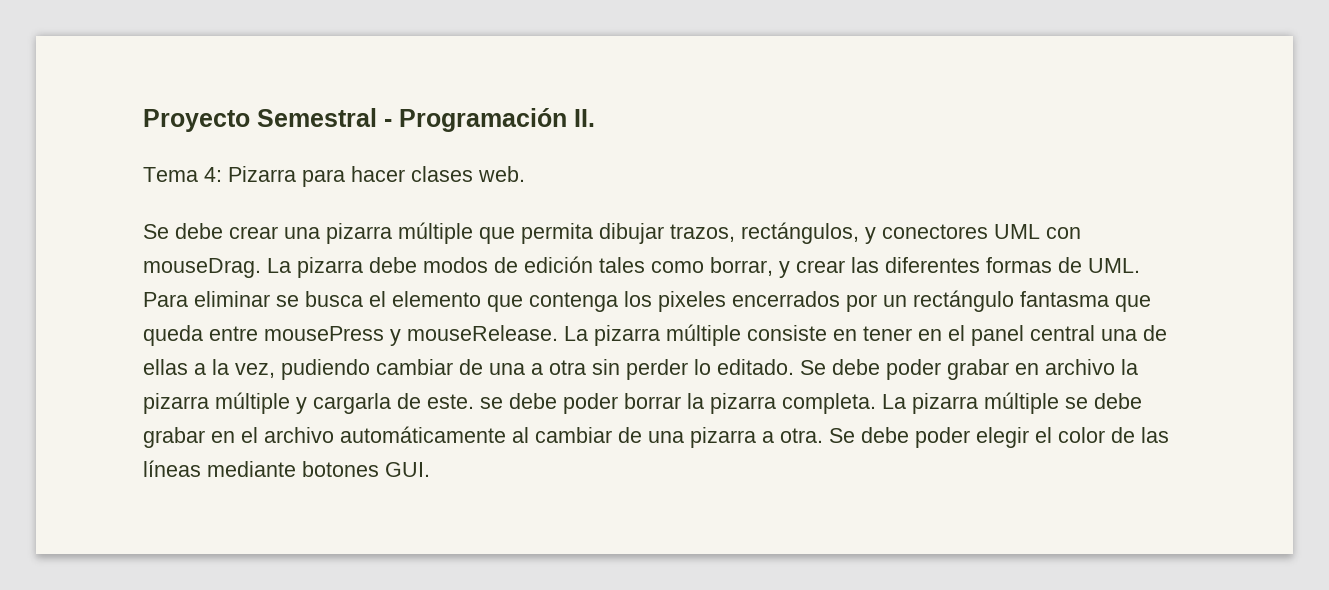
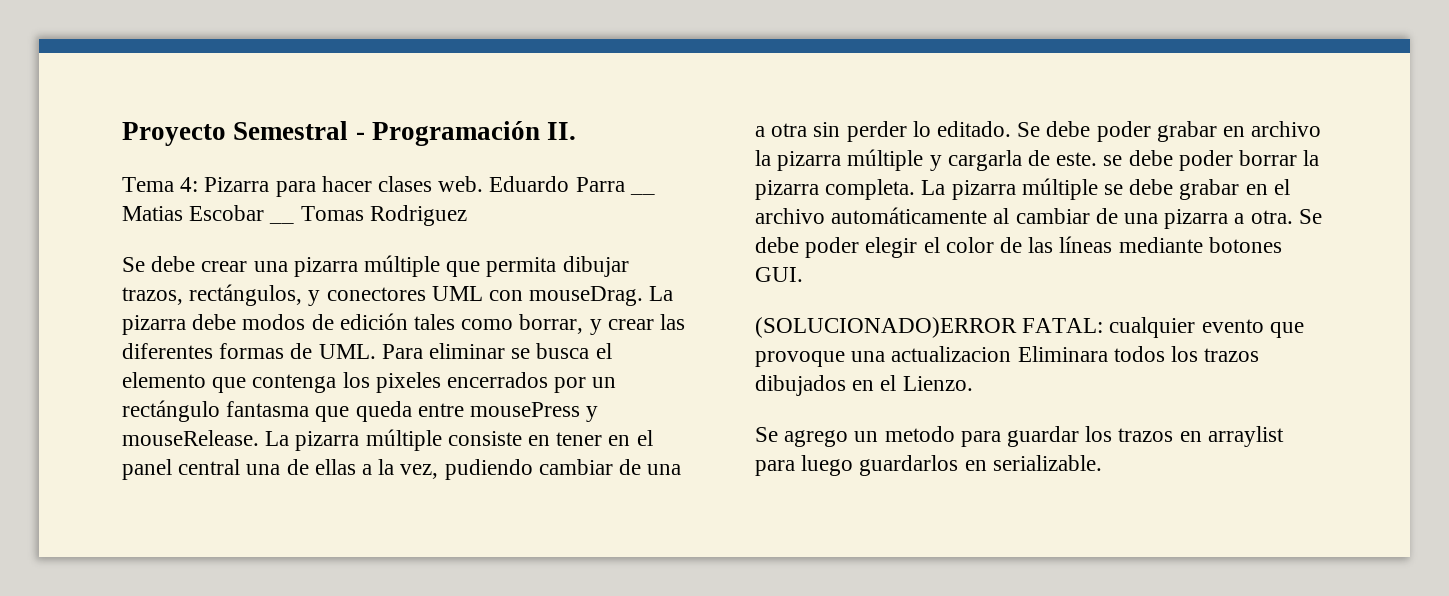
+ Eduardo Parra __ Matias Escobar __ Tomas Rodriguez
+ (SOLUCIONADO)ERROR FATAL: cualquier evento que provoque una actualizacion Eliminara todos los trazos dibujados en el Lienzo.
+ Se agrego un metodo para guardar los trazos en arraylist para luego guardarlos en serializable.

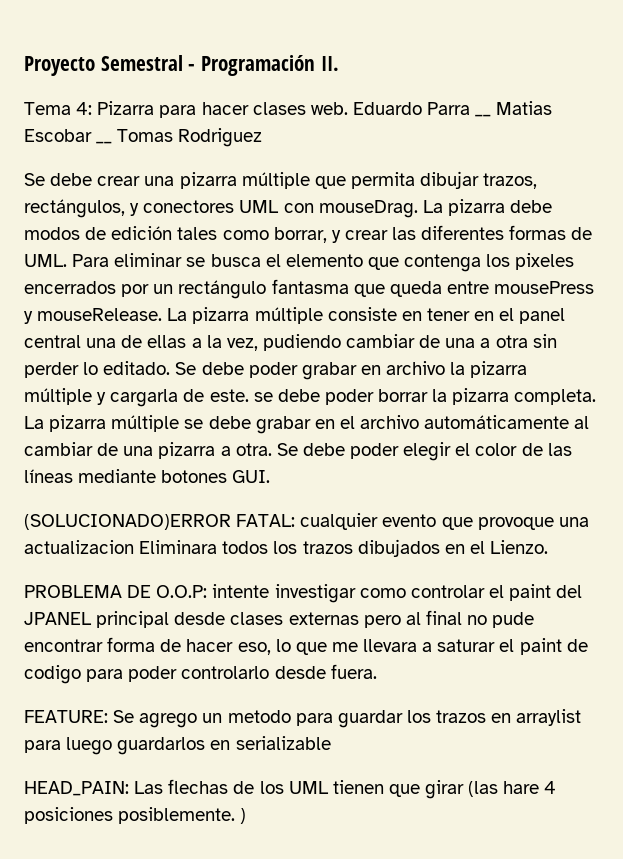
- Se agrego un metodo para guardar los trazos en arraylist para luego guardarlos en serializable.
+ PROBLEMA DE O.O.P: intente investigar como controlar el paint del JPANEL principal desde clases externas pero al final no pude encontrar forma de hacer eso, lo que me llevara a saturar el paint de codigo para poder controlarlo desde fuera.
+ FEATURE: Se agrego un metodo para guardar los trazos en arraylist para luego guardarlos en serializable
+ HEAD_PAIN: Las flechas de los UML tienen que girar (las hare 4 posiciones posiblemente. )

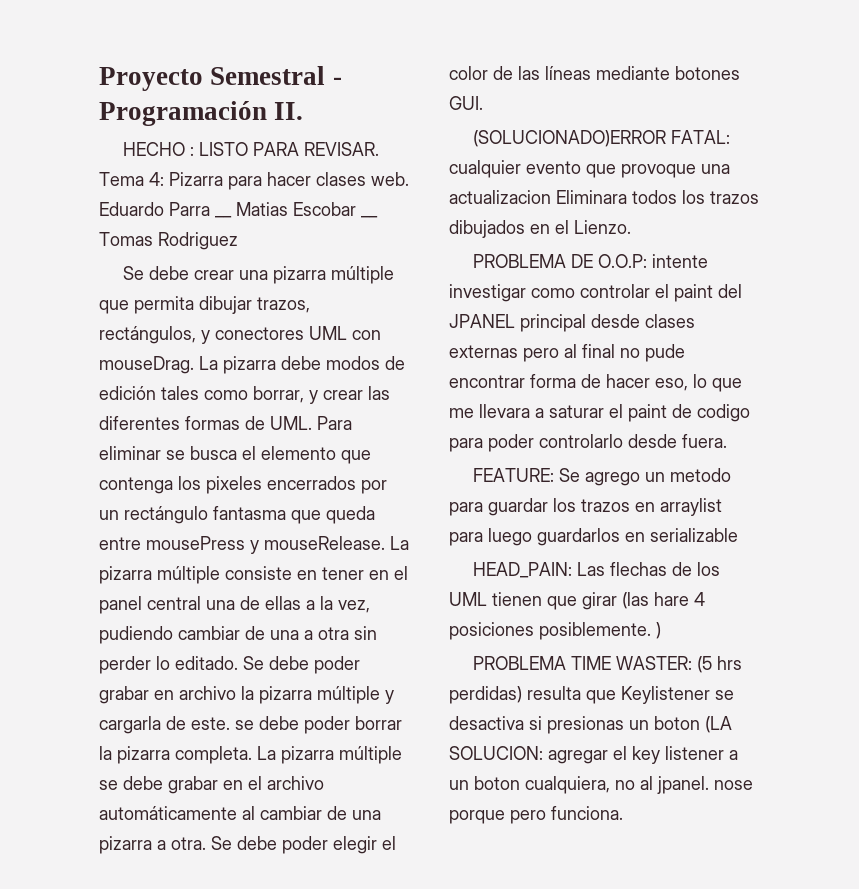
+ HECHO : LISTO PARA REVISAR.
+ PROBLEMA TIME WASTER: (5 hrs perdidas) resulta que Keylistener se desactiva si presionas un boton (LA SOLUCION: agregar el key listener a un boton cualquiera, no al jpanel. nose porque pero funciona.

